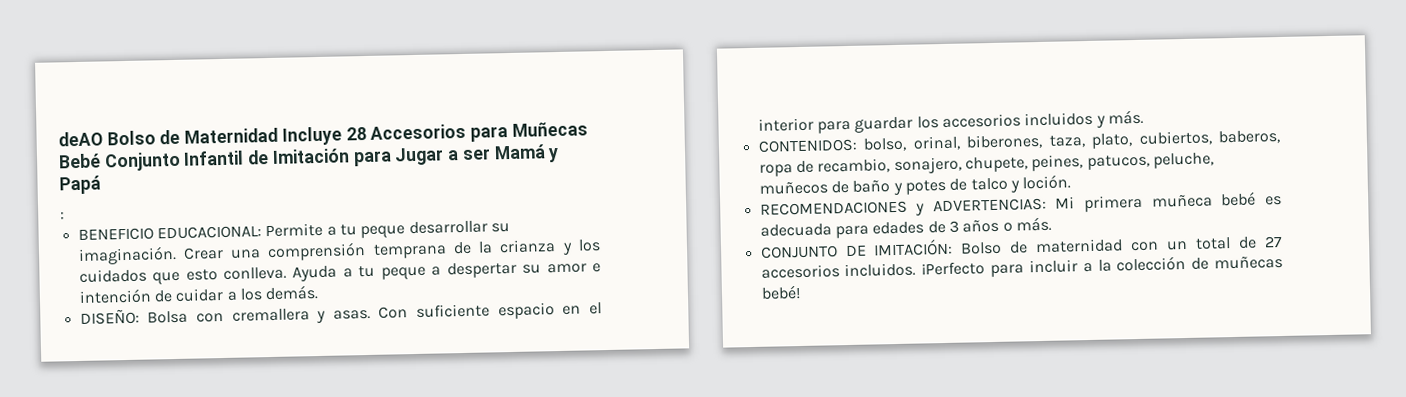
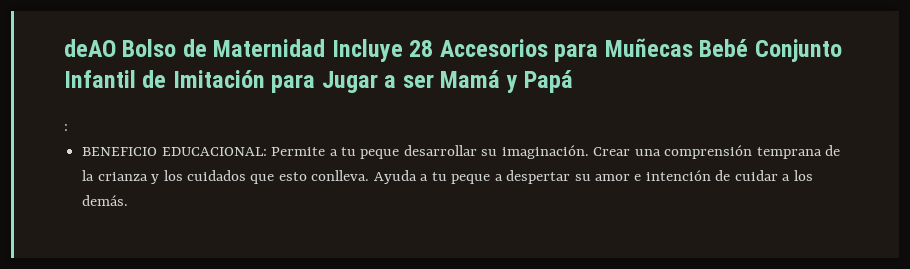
- DISEÑO: Bolsa con cremallera y asas. Con suficiente espacio en el interior para guardar los accesorios incluidos y más.
- CONTENIDOS: bolso, orinal, biberones, taza, plato, cubiertos, baberos, ropa de recambio, sonajero, chupete, peines, patucos, peluche, muñecos de baño y potes de talco y loción.
- RECOMENDACIONES y ADVERTENCIAS: Mi primera muñeca bebé es adecuada para edades de 3 años o más.
- CONJUNTO DE IMITACIÓN: Bolso de maternidad con un total de 27 accesorios incluidos. ¡Perfecto para incluir a la colección de muñecas bebé!

